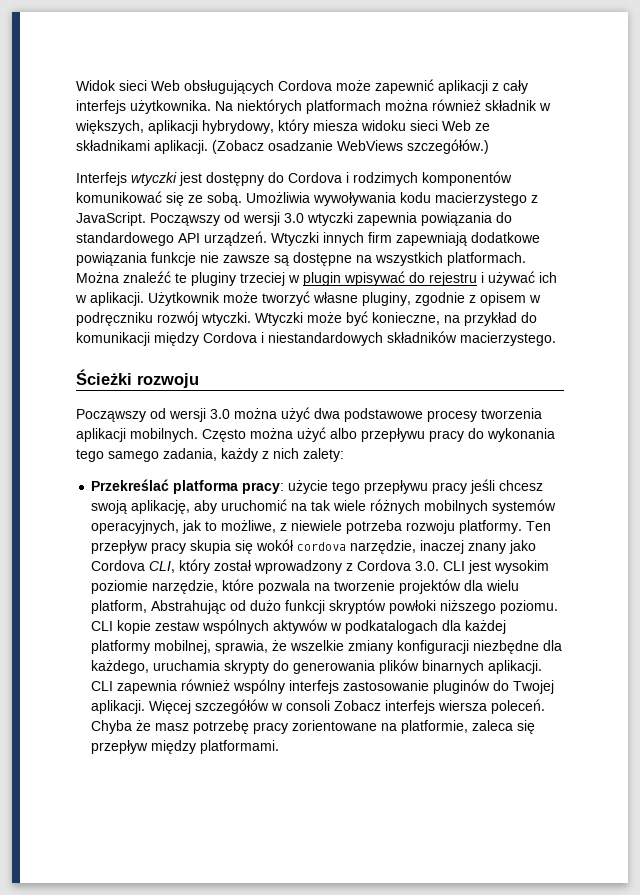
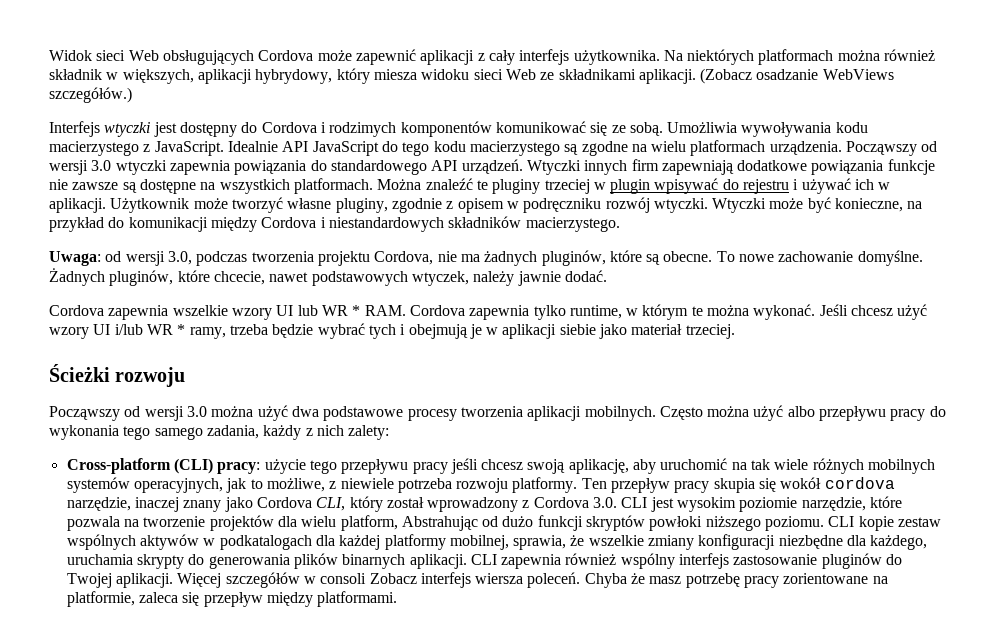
+ Idealnie API JavaScript do tego kodu macierzystego są zgodne na wielu platformach urządzenia.
+ Uwaga: od wersji 3.0, podczas tworzenia projektu Cordova, nie ma żadnych pluginów, które są obecne. To nowe zachowanie domyślne. Żadnych pluginów, które chcecie, nawet podstawowych wtyczek, należy jawnie dodać.
+ Cordova zapewnia wszelkie wzory UI lub WR * RAM. Cordova zapewnia tylko runtime, w którym te można wykonać. Jeśli chcesz użyć wzory UI i/lub WR * ramy, trzeba będzie wybrać tych i obejmują je w aplikacji siebie jako materiał trzeciej.
- Przekreślać platforma pracy: użycie tego przepływu pracy jeśli chcesz swoją aplikację, aby uruchomić na tak wiele różnych mobilnych systemów operacyjnych, jak to możliwe, z niewiele potrzeba rozwoju platformy.
+ Cross-platform (CLI) pracy: użycie tego przepływu pracy jeśli chcesz swoją aplikację, aby uruchomić na tak wiele różnych mobilnych systemów operacyjnych, jak to możliwe, z niewiele potrzeba rozwoju platformy.

